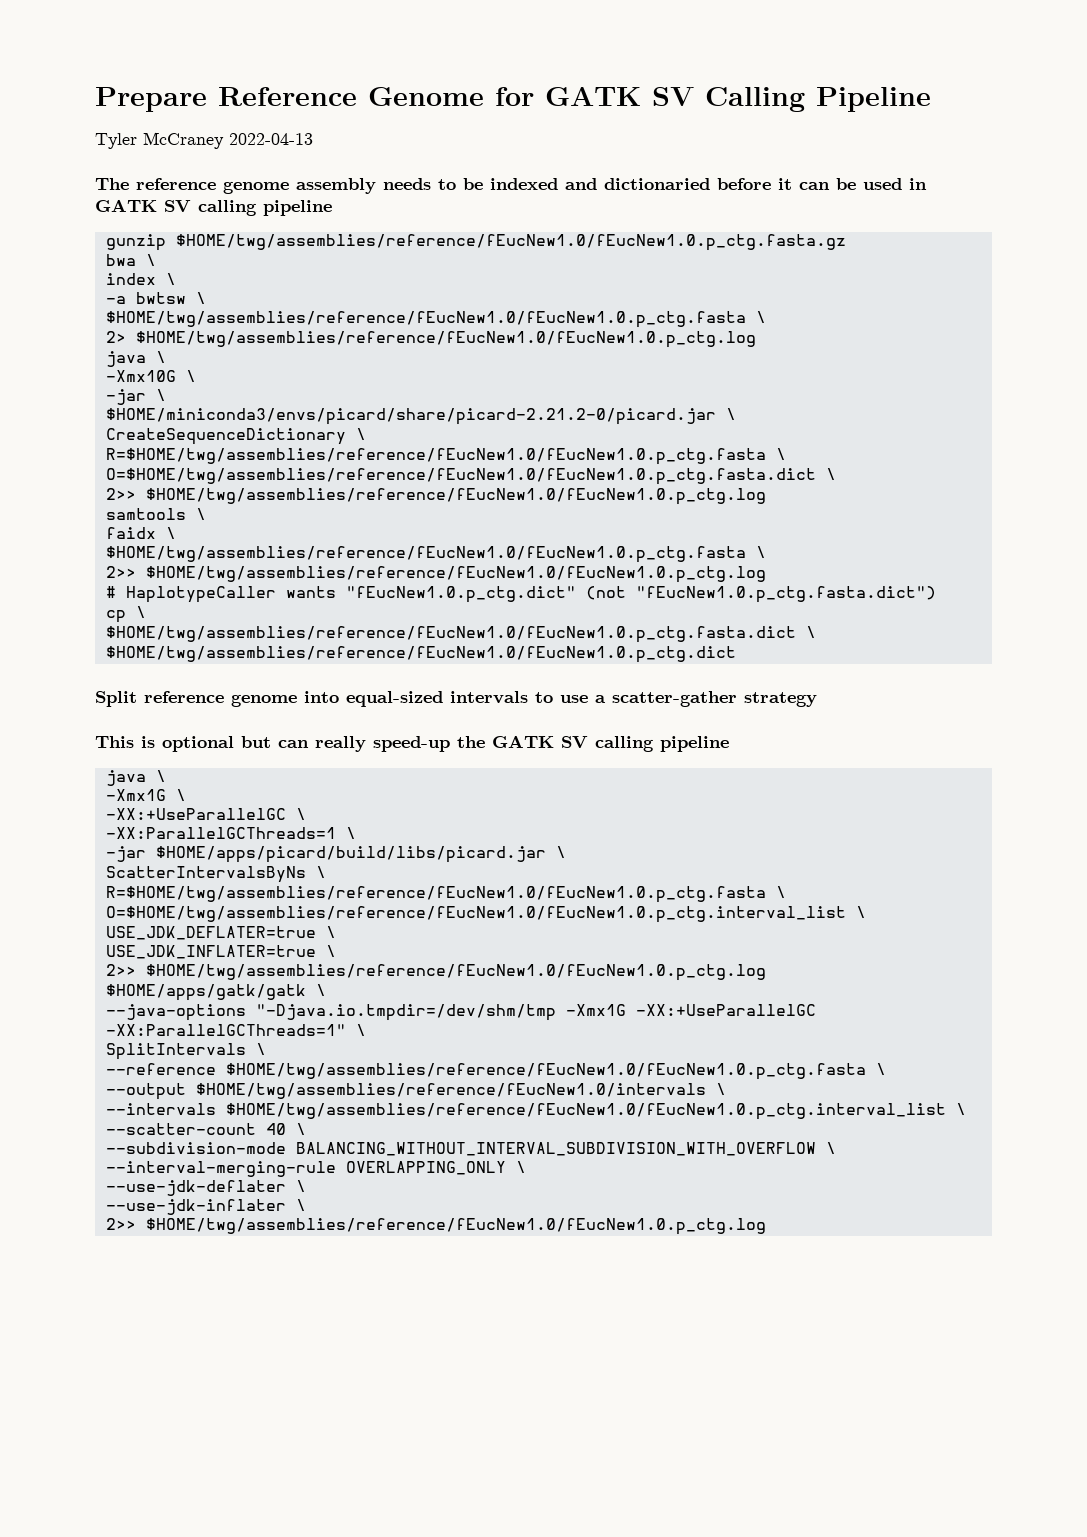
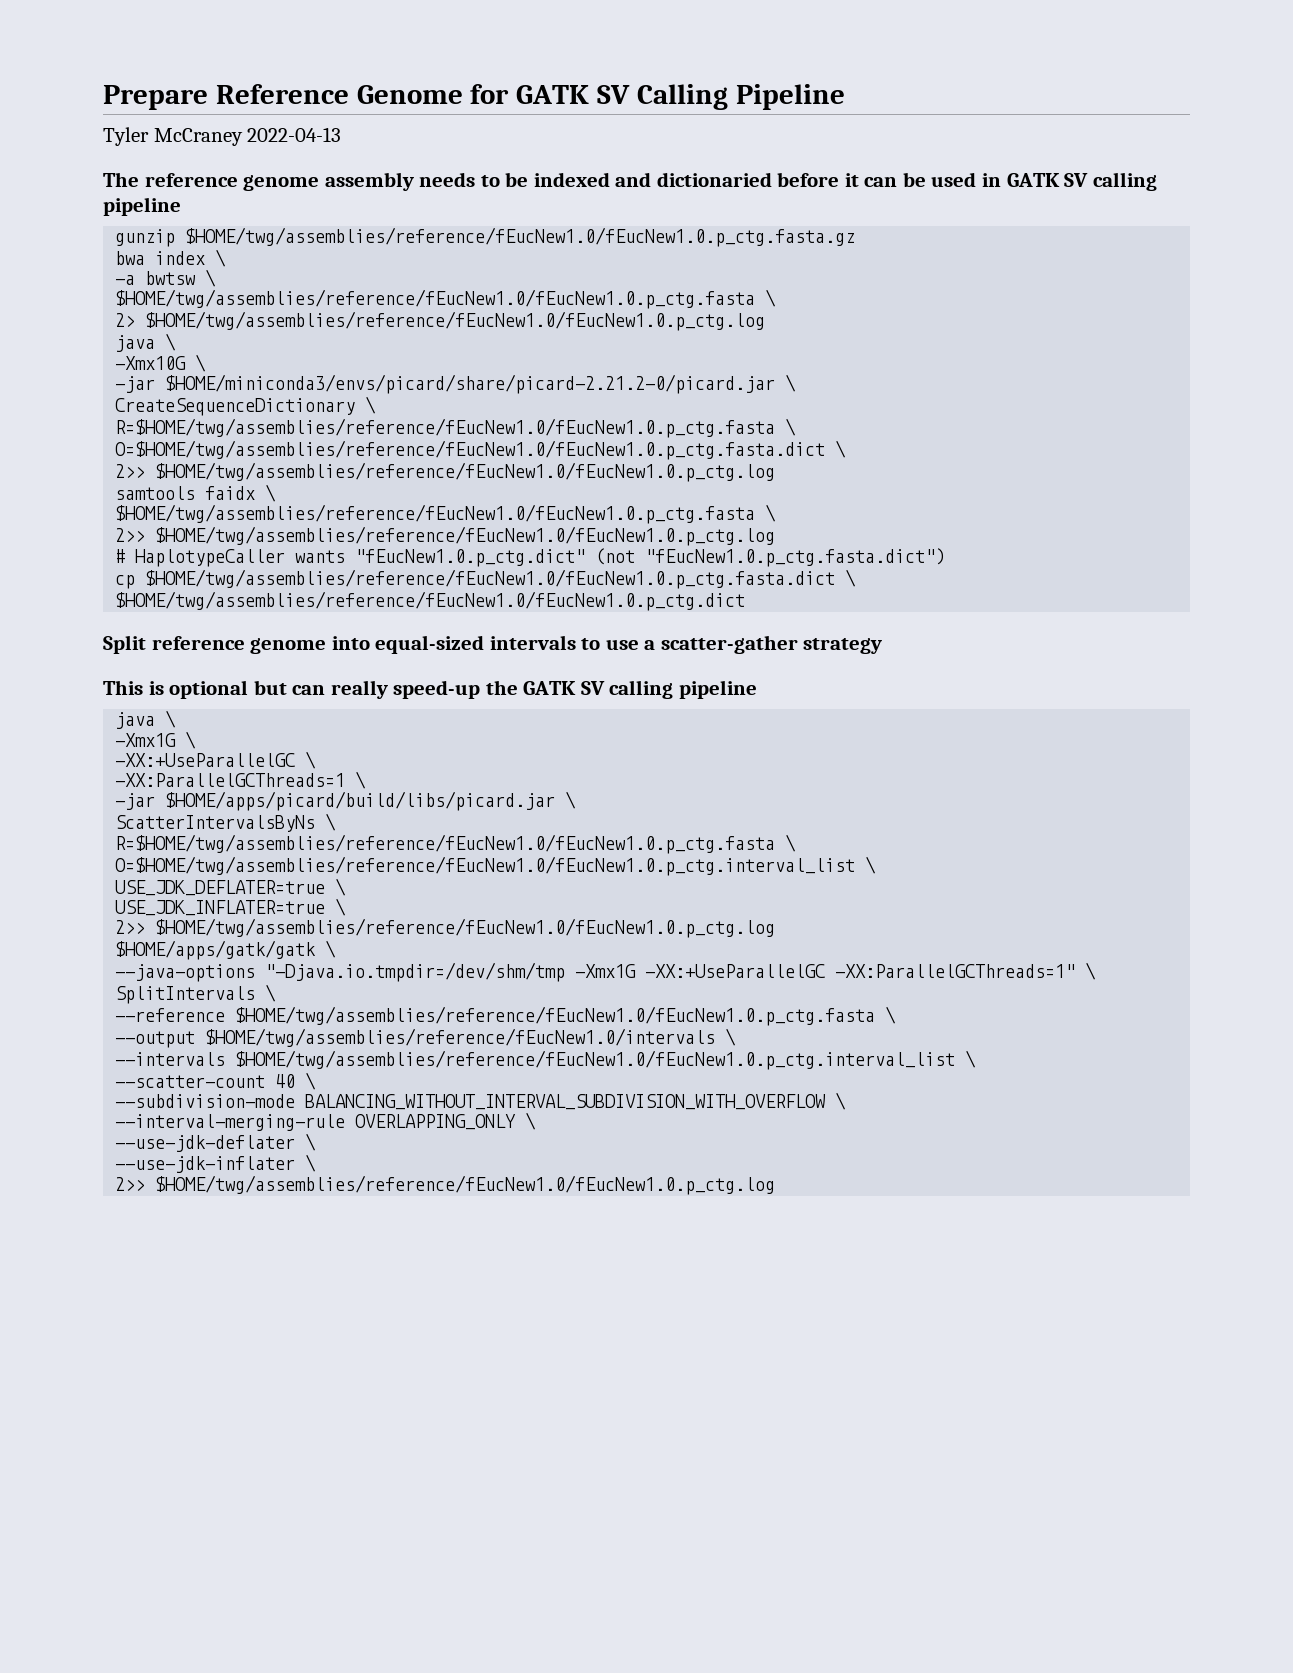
- bwa \
- index \
+ bwa index \
- -jar \
- $HOME/miniconda3/envs/picard/share/picard-2.21.2-0/picard.jar \
+ -jar $HOME/miniconda3/envs/picard/share/picard-2.21.2-0/picard.jar \
- samtools \
- faidx \
+ samtools faidx \
- cp \
- $HOME/twg/assemblies/reference/fEucNew1.0/fEucNew1.0.p_ctg.fasta.dict \
+ cp $HOME/twg/assemblies/reference/fEucNew1.0/fEucNew1.0.p_ctg.fasta.dict \

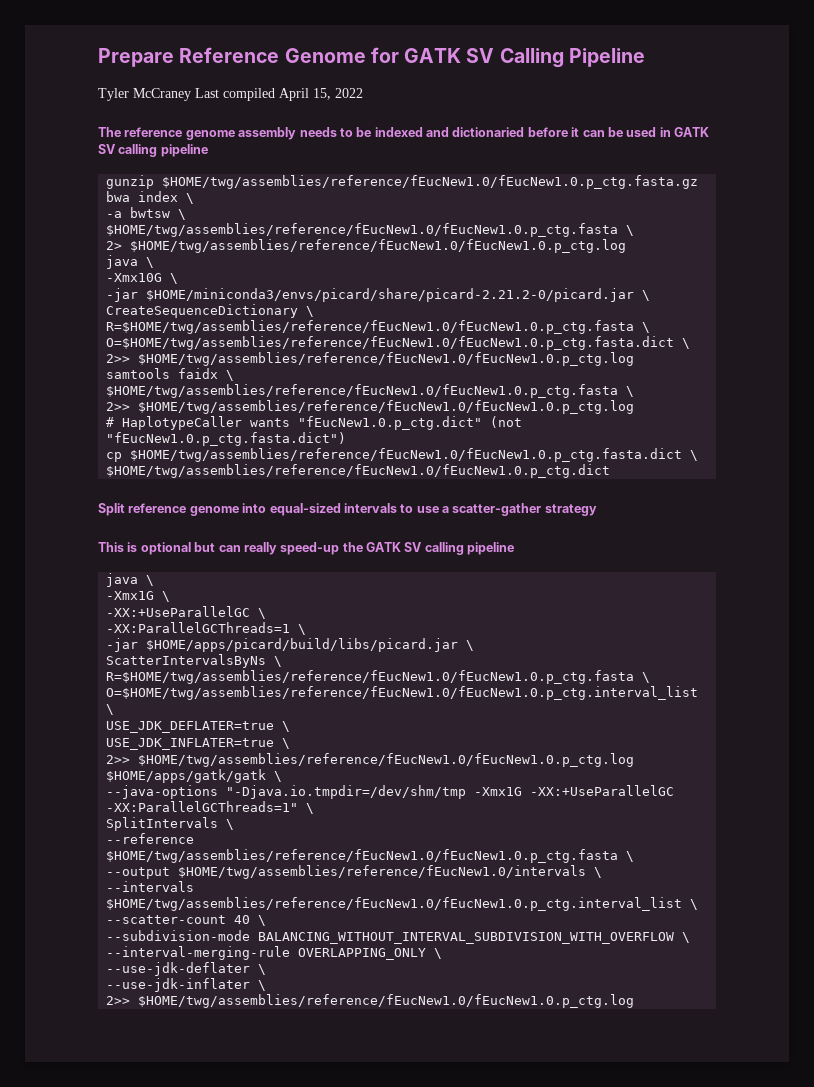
- Tyler McCraney 2022-04-13
+ Tyler McCraney Last compiled April 15, 2022

